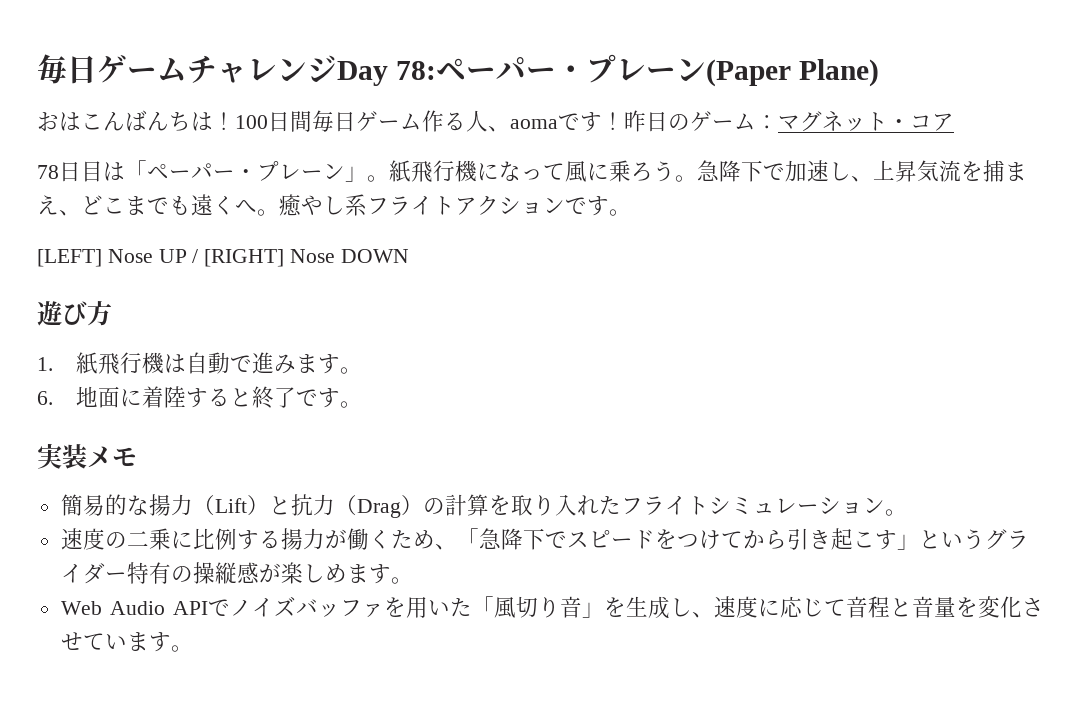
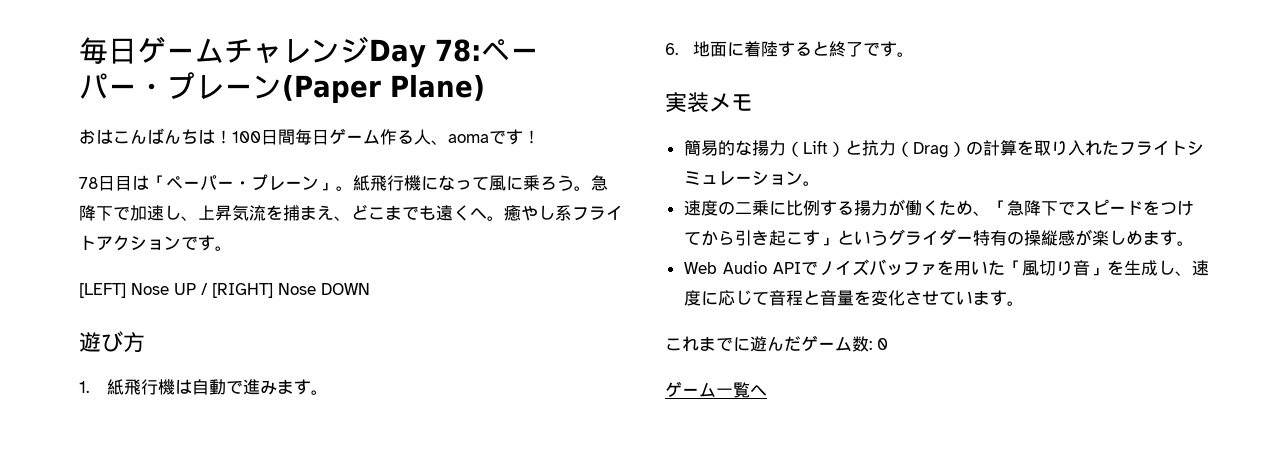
- 昨日のゲーム：マグネット・コア
+ これまでに遊んだゲーム数: 0
+ ゲーム一覧へ

